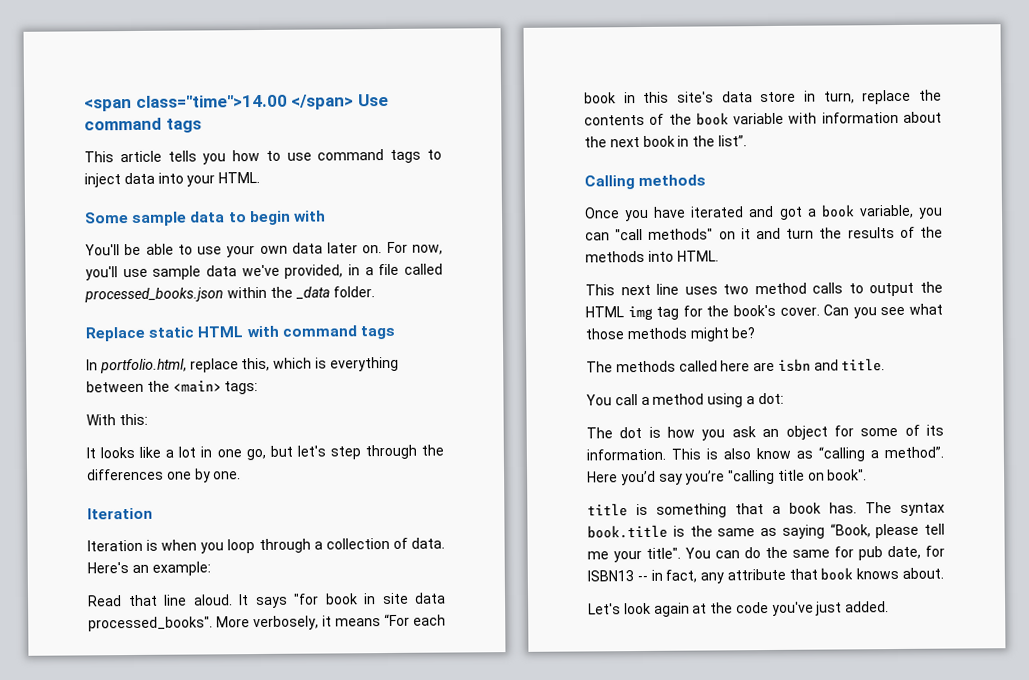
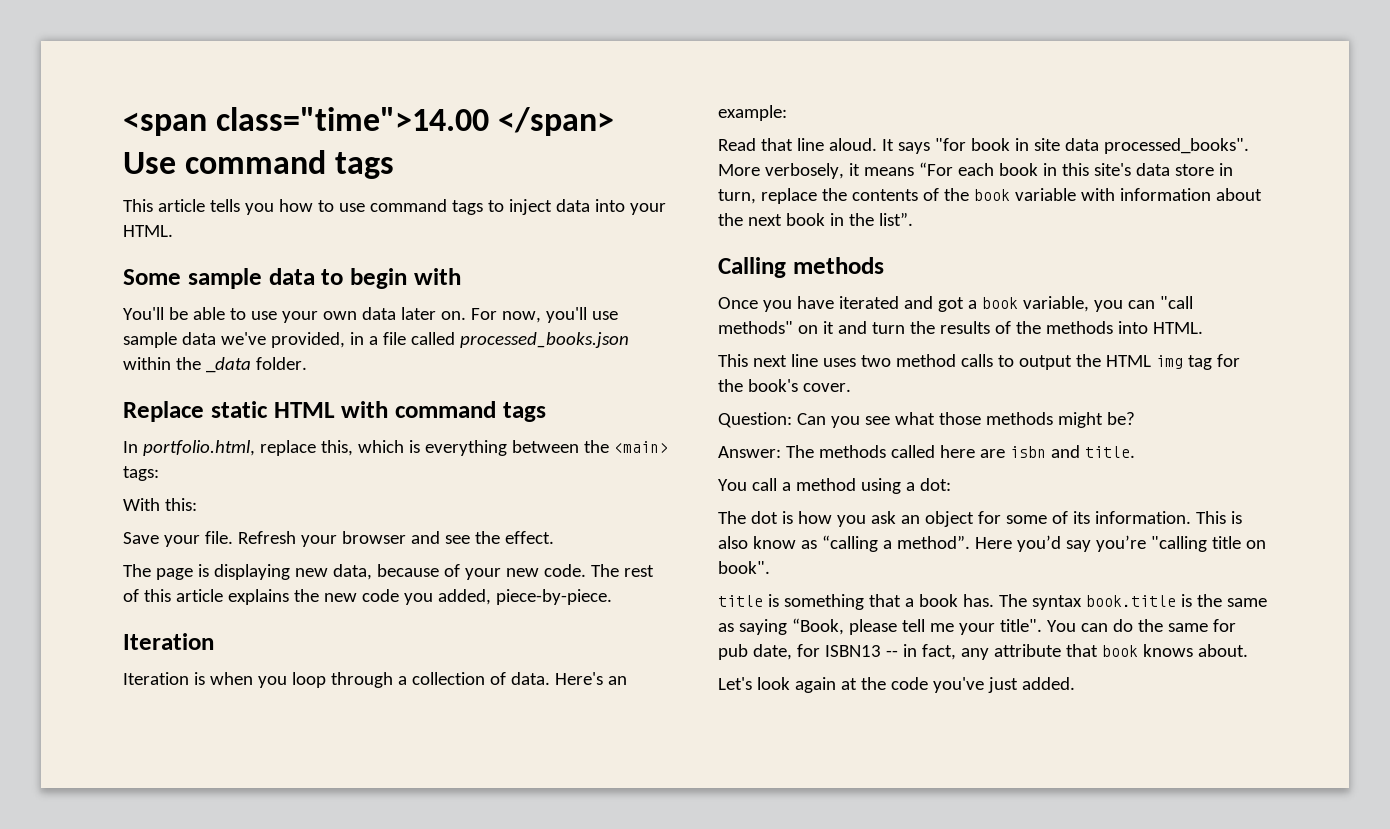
- It looks like a lot in one go, but let's step through the differences one by one.
+ Save your file. Refresh your browser and see the effect.
+ The page is displaying new data, because of your new code. The rest of this article explains the new code you added, piece-by-piece.
- This next line uses two method calls to output the HTML img tag for the book's cover. Can you see what those methods might be?
+ This next line uses two method calls to output the HTML img tag for the book's cover.
+ Question: Can you see what those methods might be?
- The methods called here are isbn and title.
+ Answer: The methods called here are isbn and title.

